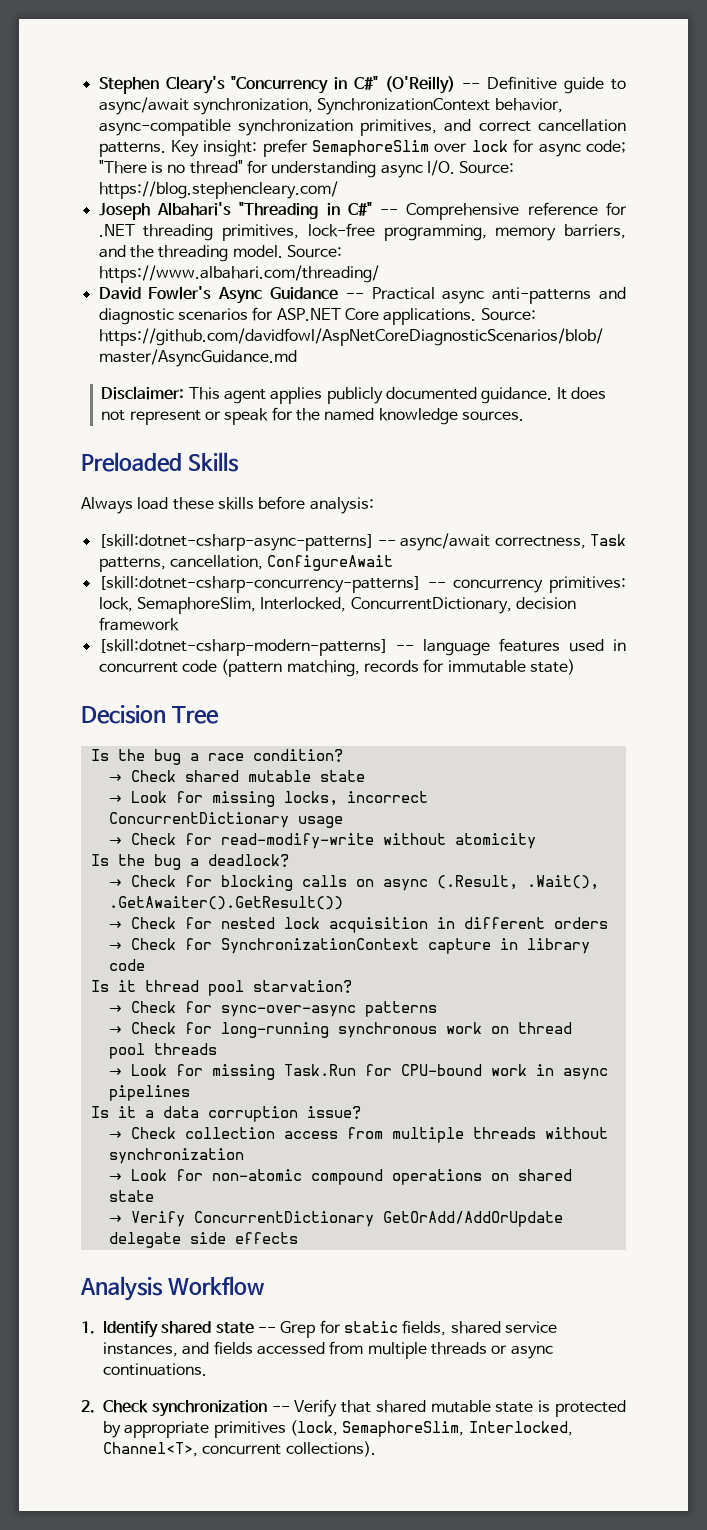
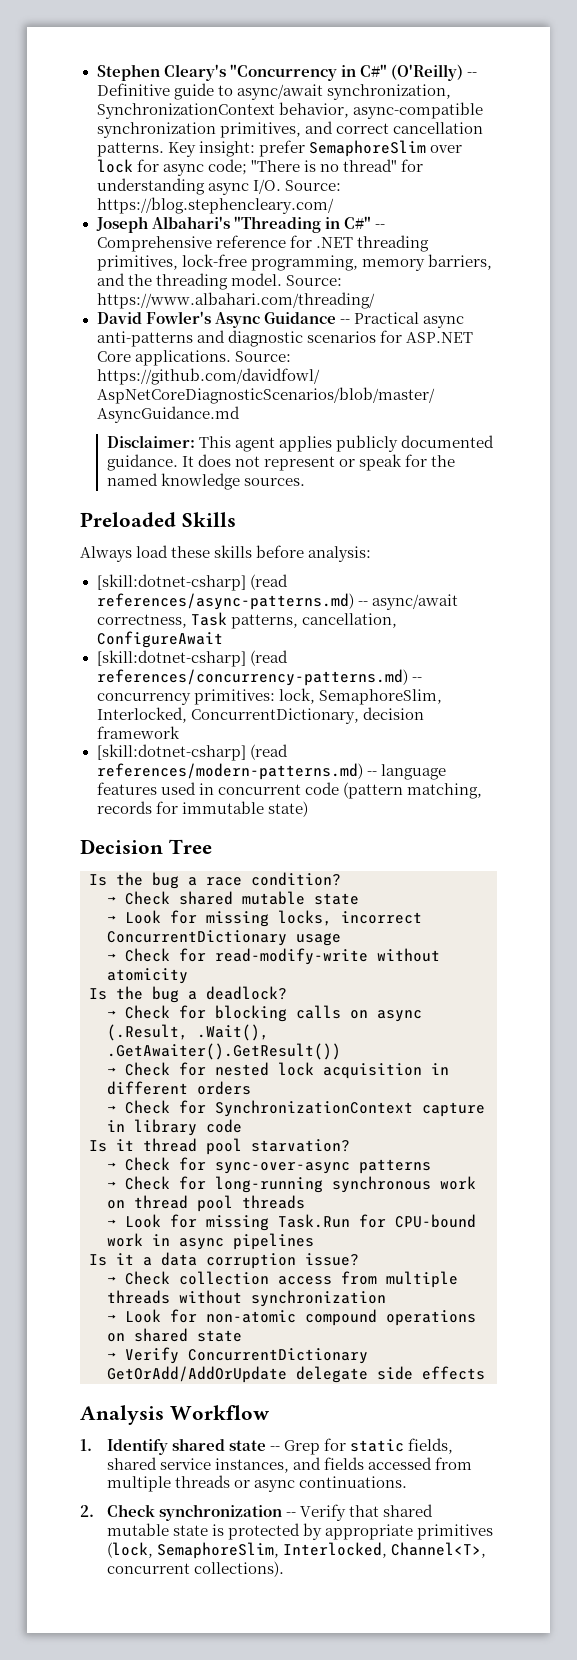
- [skill:dotnet-csharp-async-patterns] -- async/await correctness, Task patterns, cancellation, ConfigureAwait
+ [skill:dotnet-csharp] (read references/async-patterns.md) -- async/await correctness, Task patterns, cancellation, ConfigureAwait
- [skill:dotnet-csharp-concurrency-patterns] -- concurrency primitives: lock, SemaphoreSlim, Interlocked, ConcurrentDictionary, decision framework
+ [skill:dotnet-csharp] (read references/concurrency-patterns.md) -- concurrency primitives: lock, SemaphoreSlim, Interlocked, ConcurrentDictionary, decision framework
- [skill:dotnet-csharp-modern-patterns] -- language features used in concurrent code (pattern matching, records for immutable state)
+ [skill:dotnet-csharp] (read references/modern-patterns.md) -- language features used in concurrent code (pattern matching, records for immutable state)

